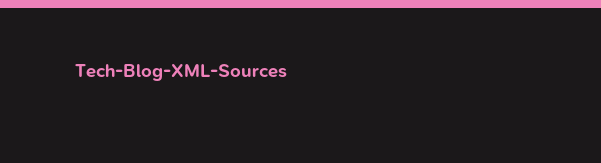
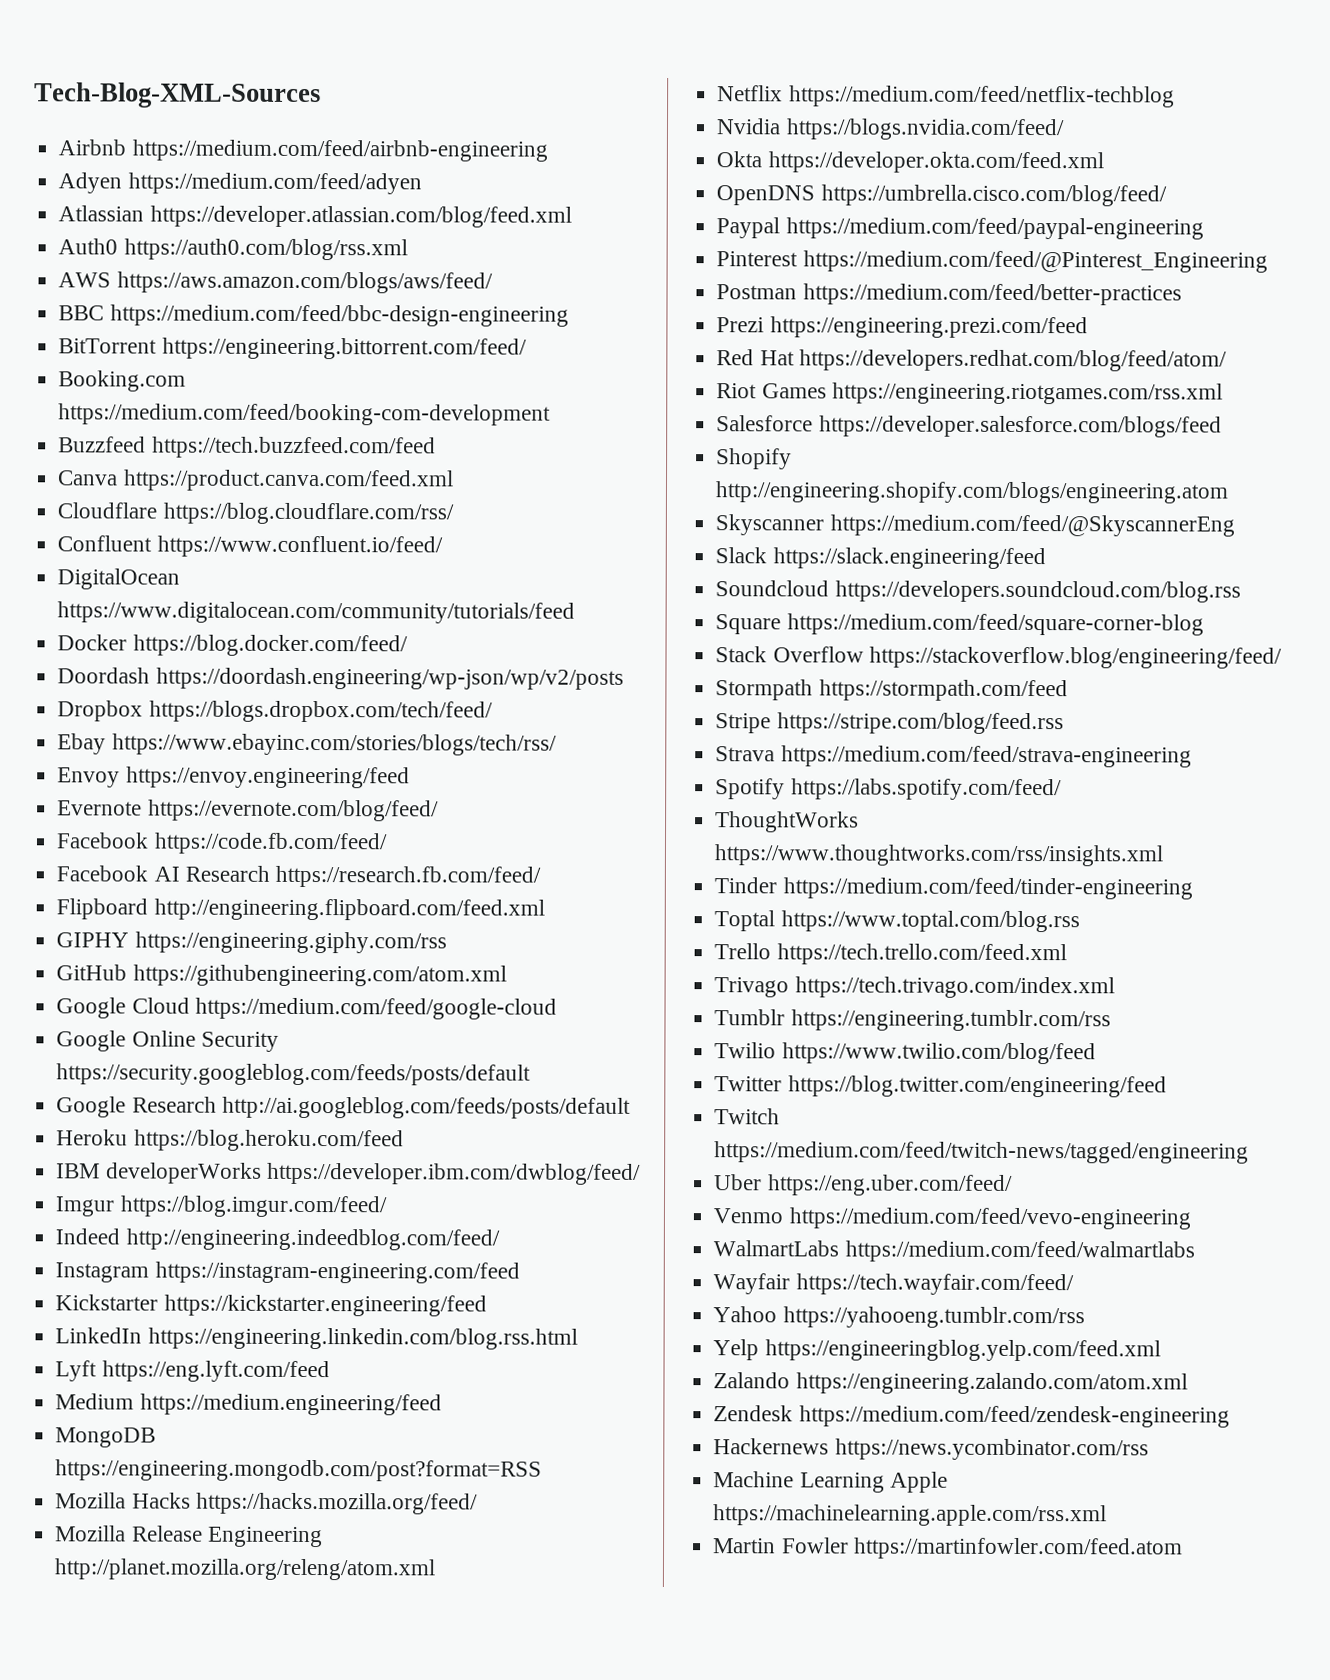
+ Airbnb https://medium.com/feed/airbnb-engineering
+ Adyen https://medium.com/feed/adyen
+ Atlassian https://developer.atlassian.com/blog/feed.xml
+ Auth0 https://auth0.com/blog/rss.xml
+ AWS https://aws.amazon.com/blogs/aws/feed/
+ BBC https://medium.com/feed/bbc-design-engineering
+ BitTorrent https://engineering.bittorrent.com/feed/
+ Booking.com https://medium.com/feed/booking-com-development
+ Buzzfeed https://tech.buzzfeed.com/feed
+ Canva https://product.canva.com/feed.xml
+ Cloudflare https://blog.cloudflare.com/rss/
+ Confluent https://www.confluent.io/feed/
+ DigitalOcean https://www.digitalocean.com/community/tutorials/feed
+ Docker https://blog.docker.com/feed/
+ Doordash https://doordash.engineering/wp-json/wp/v2/posts
+ Dropbox https://blogs.dropbox.com/tech/feed/
+ Ebay https://www.ebayinc.com/stories/blogs/tech/rss/
+ Envoy https://envoy.engineering/feed
+ Evernote https://evernote.com/blog/feed/
+ Facebook https://code.fb.com/feed/
+ Facebook AI Research https://research.fb.com/feed/
+ Flipboard http://engineering.flipboard.com/feed.xml
+ GIPHY https://engineering.giphy.com/rss
+ GitHub https://githubengineering.com/atom.xml
+ Google Cloud https://medium.com/feed/google-cloud
+ Google Online Security https://security.googleblog.com/feeds/posts/default
+ Google Research http://ai.googleblog.com/feeds/posts/default
+ Heroku https://blog.heroku.com/feed
+ IBM developerWorks https://developer.ibm.com/dwblog/feed/
+ Imgur https://blog.imgur.com/feed/
+ Indeed http://engineering.indeedblog.com/feed/
+ Instagram https://instagram-engineering.com/feed
+ Kickstarter https://kickstarter.engineering/feed
+ LinkedIn https://engineering.linkedin.com/blog.rss.html
+ Lyft https://eng.lyft.com/feed
+ Medium https://medium.engineering/feed
+ MongoDB https://engineering.mongodb.com/post?format=RSS
+ Mozilla Hacks https://hacks.mozilla.org/feed/
+ Mozilla Release Engineering http://planet.mozilla.org/releng/atom.xml
+ Netflix https://medium.com/feed/netflix-techblog
+ Nvidia https://blogs.nvidia.com/feed/
+ Okta https://developer.okta.com/feed.xml
+ OpenDNS https://umbrella.cisco.com/blog/feed/
+ Paypal https://medium.com/feed/paypal-engineering
+ Pinterest https://medium.com/feed/@Pinterest_Engineering
+ Postman https://medium.com/feed/better-practices
+ Prezi https://engineering.prezi.com/feed
+ Red Hat https://developers.redhat.com/blog/feed/atom/
+ Riot Games https://engineering.riotgames.com/rss.xml
+ Salesforce https://developer.salesforce.com/blogs/feed
+ Shopify http://engineering.shopify.com/blogs/engineering.atom
+ Skyscanner https://medium.com/feed/@SkyscannerEng
+ Slack https://slack.engineering/feed
+ Soundcloud https://developers.soundcloud.com/blog.rss
+ Square https://medium.com/feed/square-corner-blog
+ Stack Overflow https://stackoverflow.blog/engineering/feed/
+ Stormpath https://stormpath.com/feed
+ Stripe https://stripe.com/blog/feed.rss
+ Strava https://medium.com/feed/strava-engineering
+ Spotify https://labs.spotify.com/feed/
+ ThoughtWorks https://www.thoughtworks.com/rss/insights.xml
+ Tinder https://medium.com/feed/tinder-engineering
+ Toptal https://www.toptal.com/blog.rss
+ Trello https://tech.trello.com/feed.xml
+ Trivago https://tech.trivago.com/index.xml
+ Tumblr https://engineering.tumblr.com/rss
+ Twilio https://www.twilio.com/blog/feed
+ Twitter https://blog.twitter.com/engineering/feed
+ Twitch https://medium.com/feed/twitch-news/tagged/engineering
+ Uber https://eng.uber.com/feed/
+ Venmo https://medium.com/feed/vevo-engineering
+ WalmartLabs https://medium.com/feed/walmartlabs
+ Wayfair https://tech.wayfair.com/feed/
+ Yahoo https://yahooeng.tumblr.com/rss
+ Yelp https://engineeringblog.yelp.com/feed.xml
+ Zalando https://engineering.zalando.com/atom.xml
+ Zendesk https://medium.com/feed/zendesk-engineering
+ Hackernews https://news.ycombinator.com/rss
+ Machine Learning Apple https://machinelearning.apple.com/rss.xml
+ Martin Fowler https://martinfowler.com/feed.atom

